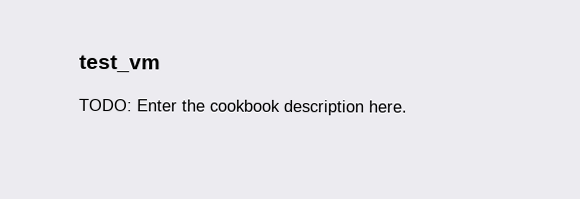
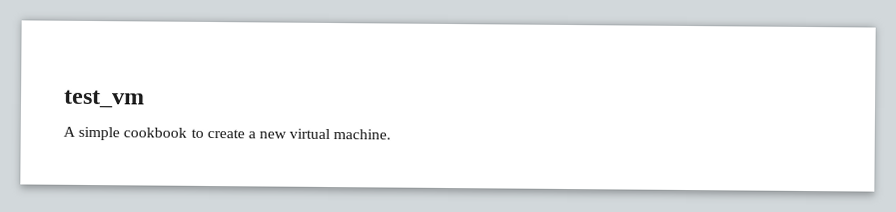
- TODO: Enter the cookbook description here.
+ A simple cookbook to create a new virtual machine.

